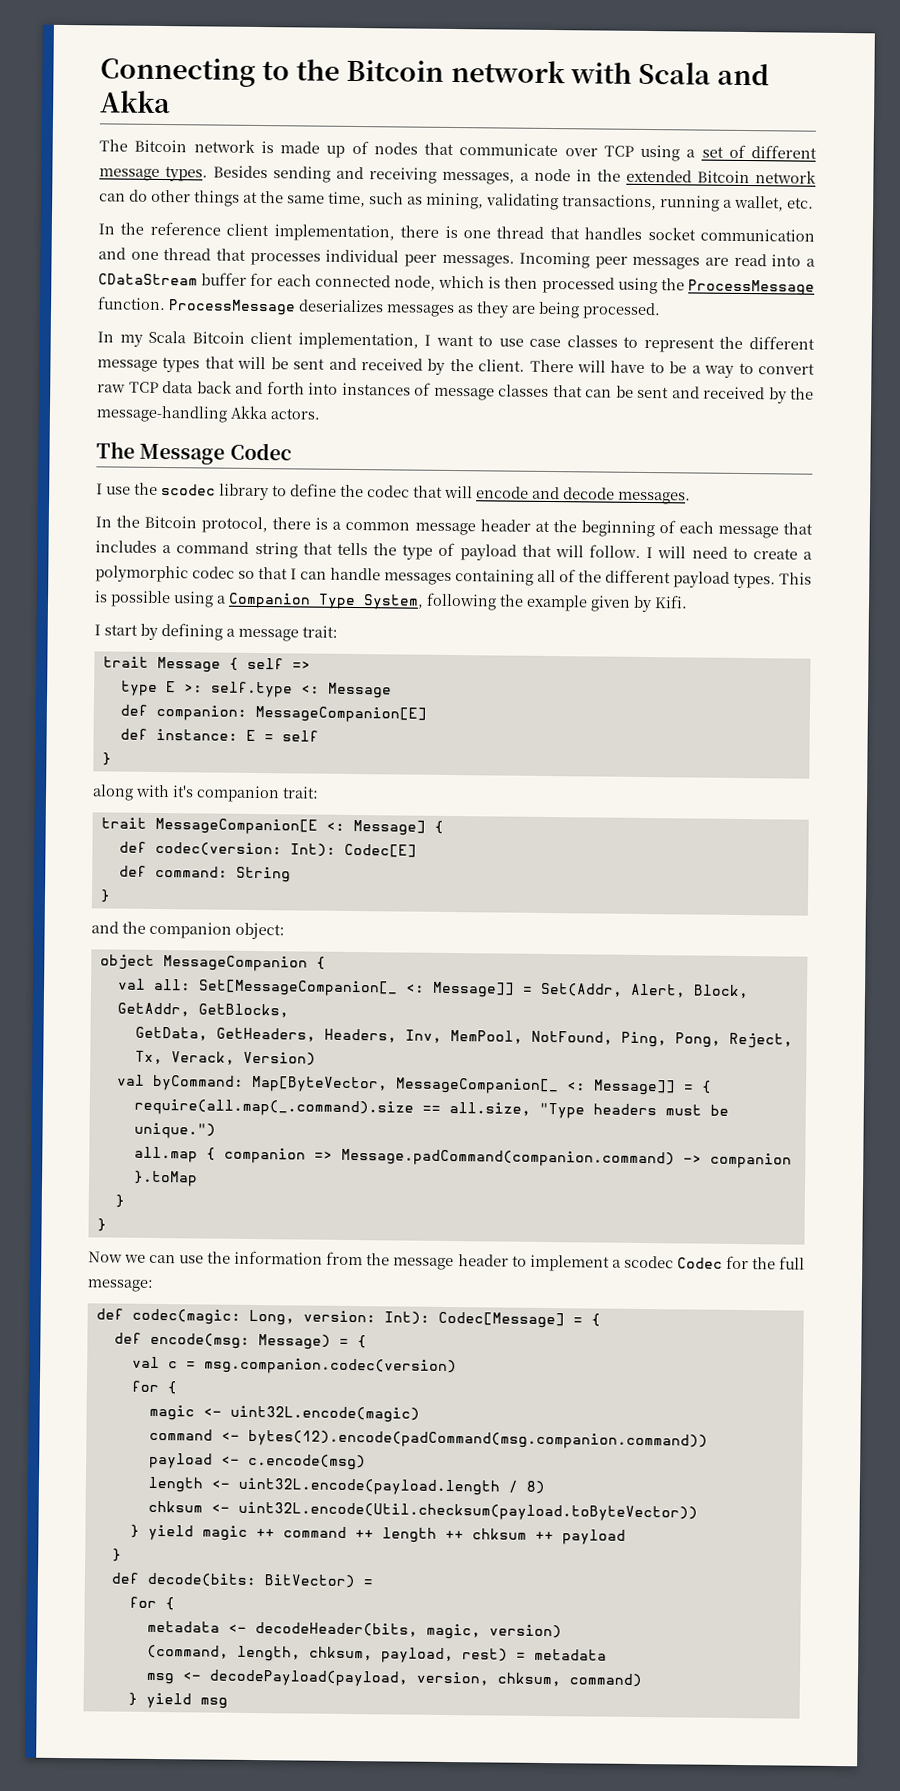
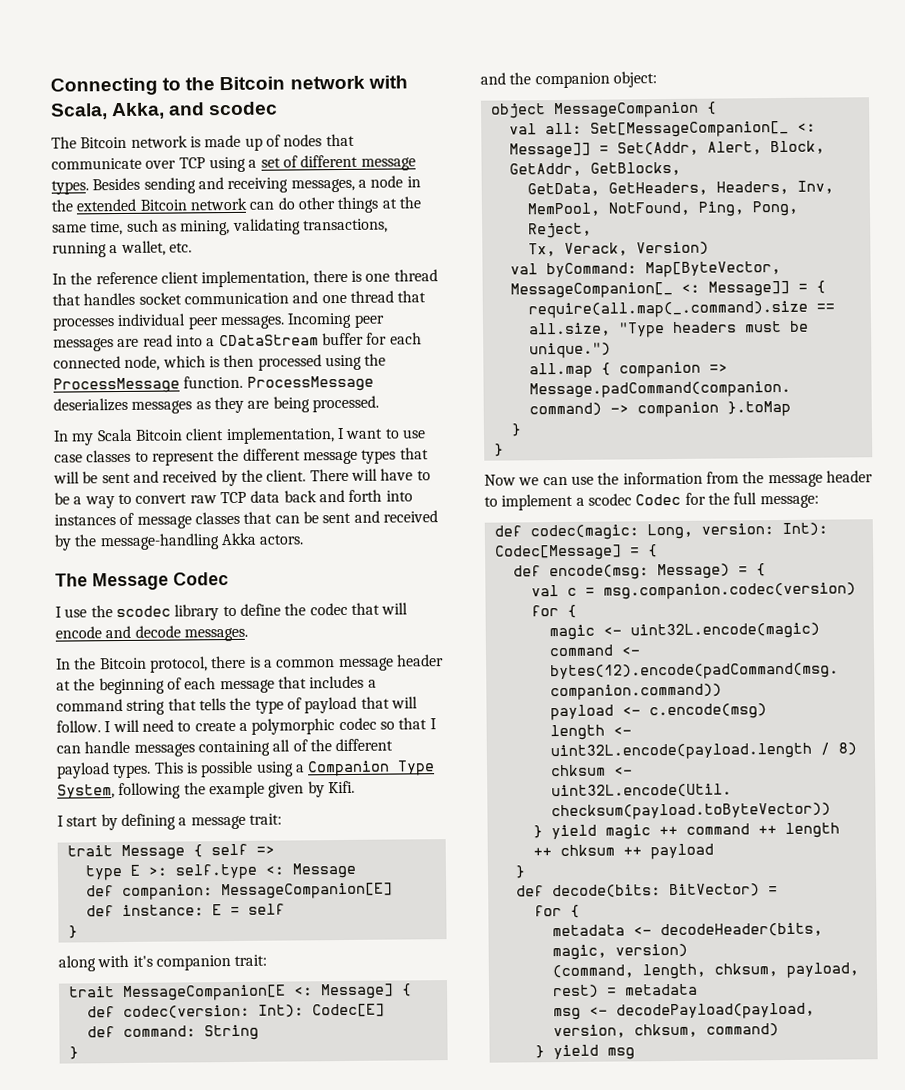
- Connecting to the Bitcoin network with Scala and Akka
+ Connecting to the Bitcoin network with Scala, Akka, and scodec

